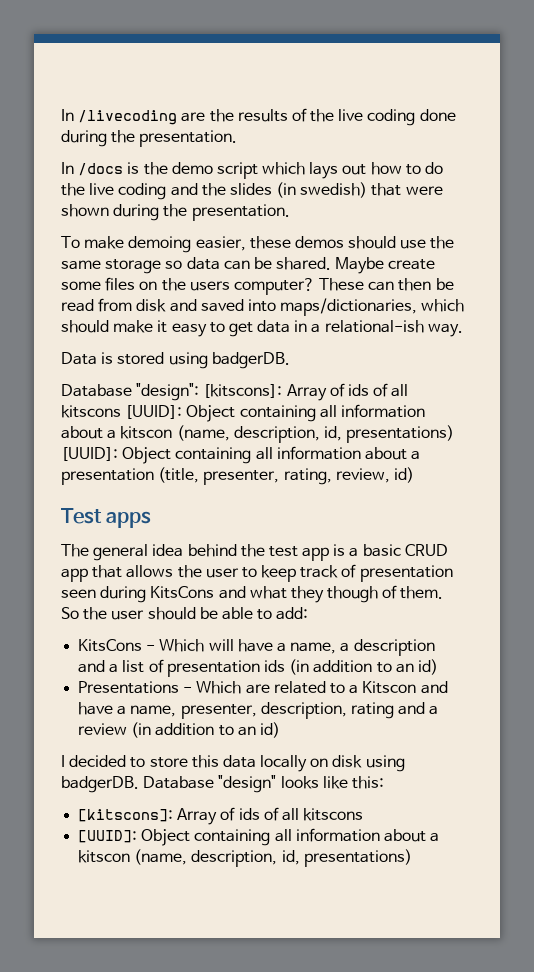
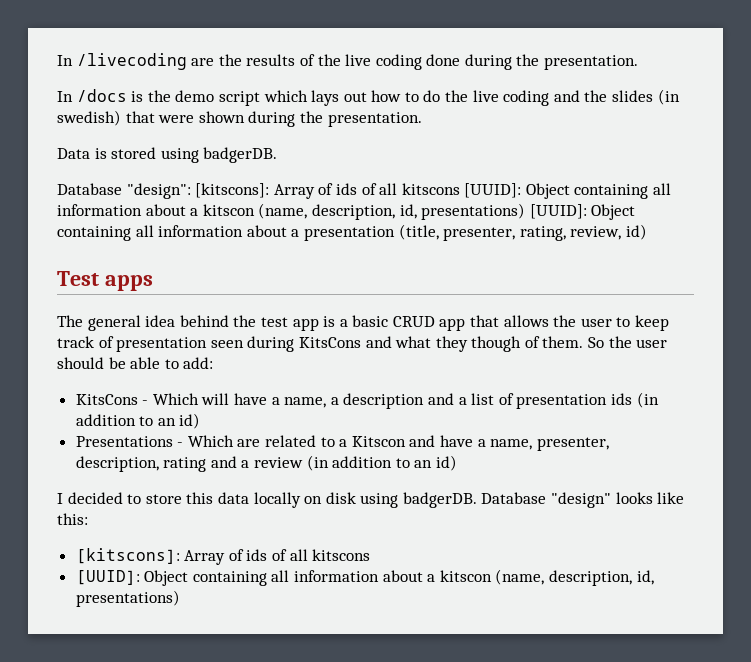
- To make demoing easier, these demos should use the same storage so data can be shared. Maybe create some files on the users computer? These can then be read from disk and saved into maps/dictionaries, which should make it easy to get data in a relational-ish way.

